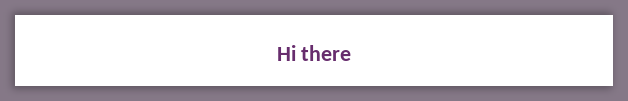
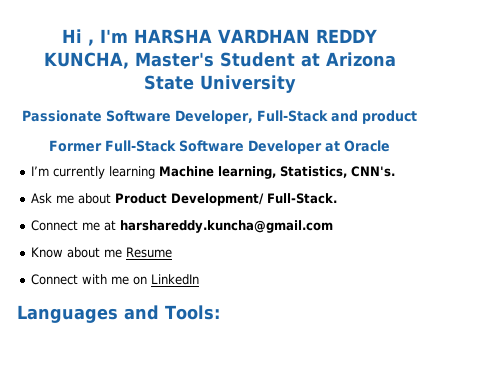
- Hi there
+ Hi , I'm HARSHA VARDHAN REDDY KUNCHA, Master's Student at Arizona State University
+ Passionate Software Developer, Full-Stack and product
+ Former Full-Stack Software Developer at Oracle
+ I’m currently learning Machine learning, Statistics, CNN's.
+ Ask me about Product Development/ Full-Stack.
+ Connect me at harshareddy.kuncha@gmail.com
+ Know about me Resume
+ Connect with me on LinkedIn
+ Languages and Tools:

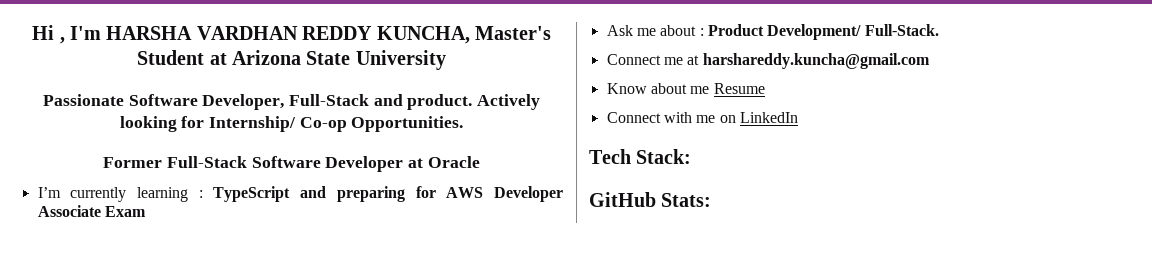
- Passionate Software Developer, Full-Stack and product
+ Passionate Software Developer, Full-Stack and product. Actively looking for Internship/ Co-op Opportunities.
- I’m currently learning Machine learning, Statistics, CNN's.
+ I’m currently learning : TypeScript and preparing for AWS Developer Associate Exam
- Ask me about Product Development/ Full-Stack.
+ Ask me about : Product Development/ Full-Stack.
- Languages and Tools:
+ Tech Stack:
+ GitHub Stats:

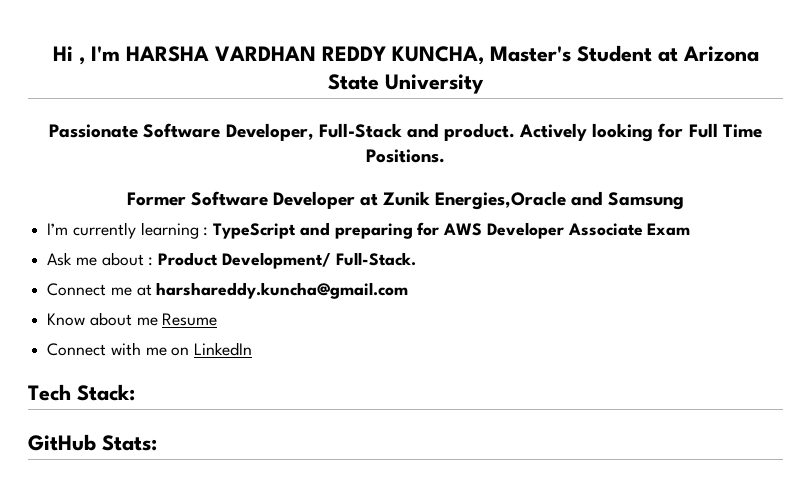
- Actively looking for Internship/ Co-op Opportunities.
+ Actively looking for Full Time Positions.
- Former Full-Stack Software Developer at Oracle
+ Former Software Developer at Zunik Energies,Oracle and Samsung

